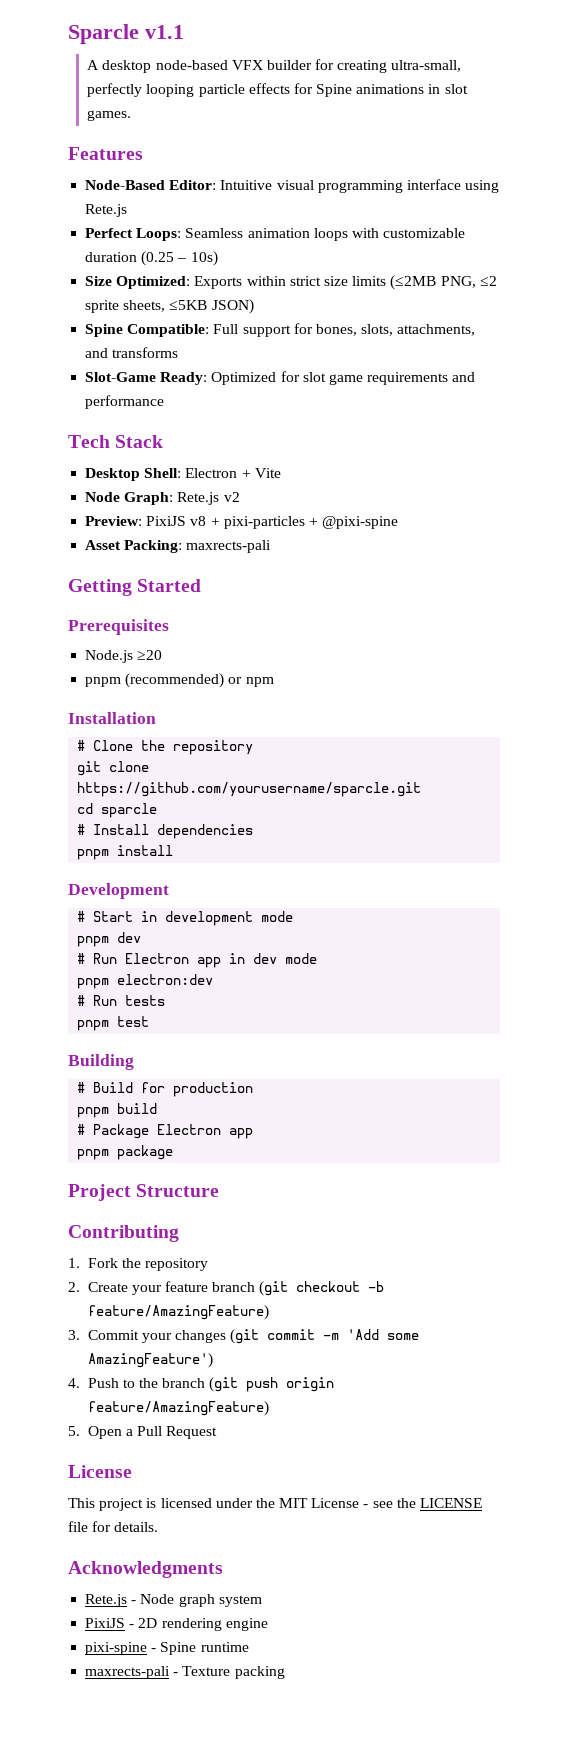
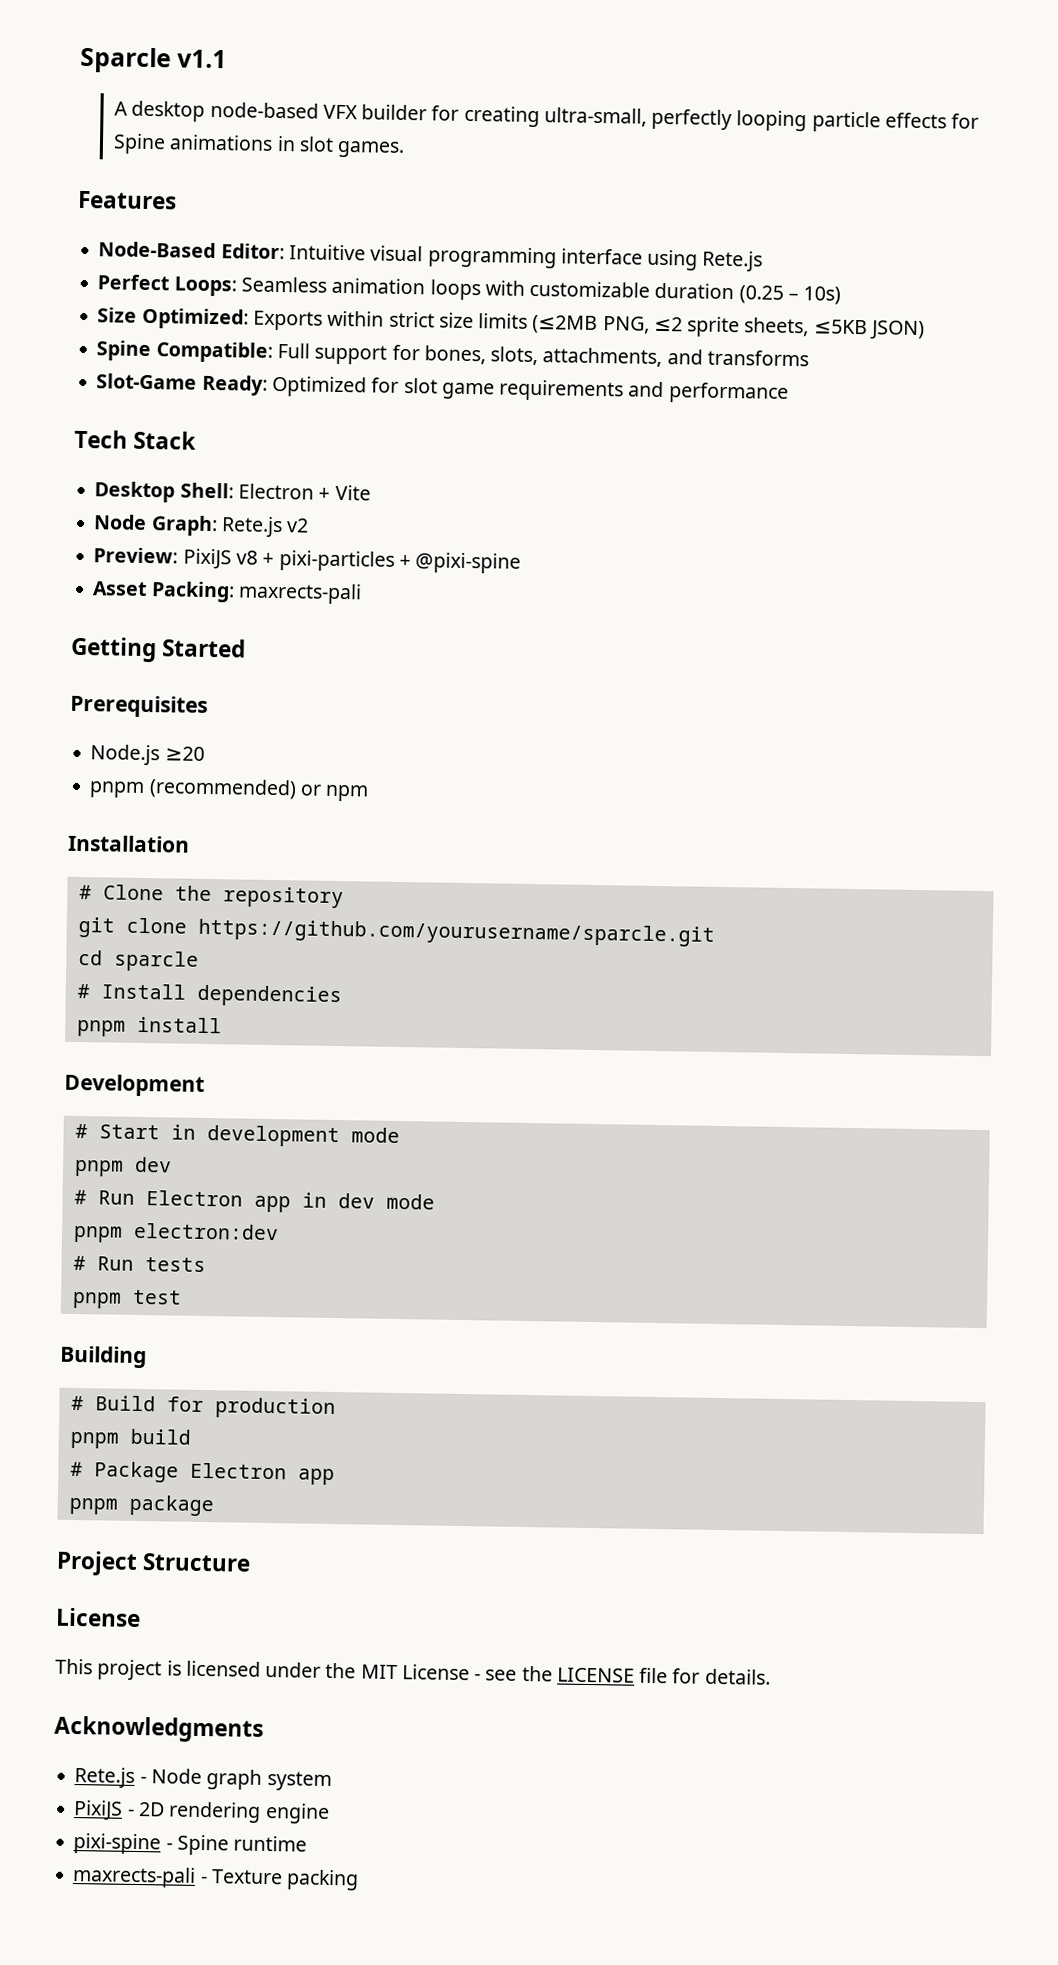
- Contributing
- 1. Fork the repository
- 2. Create your feature branch (git checkout -b feature/AmazingFeature)
- 3. Commit your changes (git commit -m 'Add some AmazingFeature')
- 4. Push to the branch (git push origin feature/AmazingFeature)
- 5. Open a Pull Request

